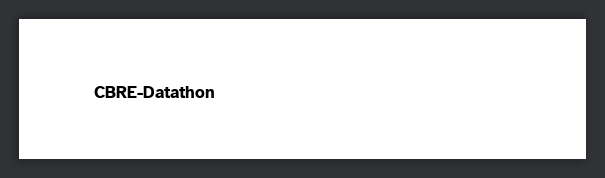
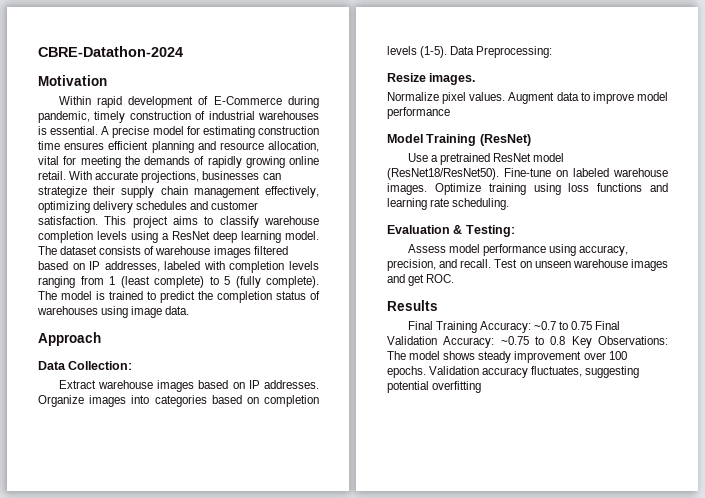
- CBRE-Datathon
+ CBRE-Datathon-2024
+ Motivation
+ Within rapid development of E-Commerce during pandemic, timely construction of industrial warehouses is essential. A precise model for estimating construction time ensures efficient planning and resource allocation, vital for meeting the demands of rapidly growing online retail. With accurate projections, businesses can strategize their supply chain management effectively, optimizing delivery schedules and customer satisfaction. This project aims to classify warehouse completion levels using a ResNet deep learning model. The dataset consists of warehouse images filtered based on IP addresses, labeled with completion levels ranging from 1 (least complete) to 5 (fully complete). The model is trained to predict the completion status of warehouses using image data.
+ Approach
+ Data Collection:
+ Extract warehouse images based on IP addresses. Organize images into categories based on completion levels (1-5). Data Preprocessing:
+ Resize images.
+ Normalize pixel values. Augment data to improve model performance
+ Model Training (ResNet)
+ Use a pretrained ResNet model (ResNet18/ResNet50). Fine-tune on labeled warehouse images. Optimize training using loss functions and learning rate scheduling.
+ Evaluation & Testing:
+ Assess model performance using accuracy, precision, and recall. Test on unseen warehouse images and get ROC.
+ Results
+ Final Training Accuracy: ~0.7 to 0.75 Final Validation Accuracy: ~0.75 to 0.8 Key Observations: The model shows steady improvement over 100 epochs. Validation accuracy fluctuates, suggesting potential overfitting

